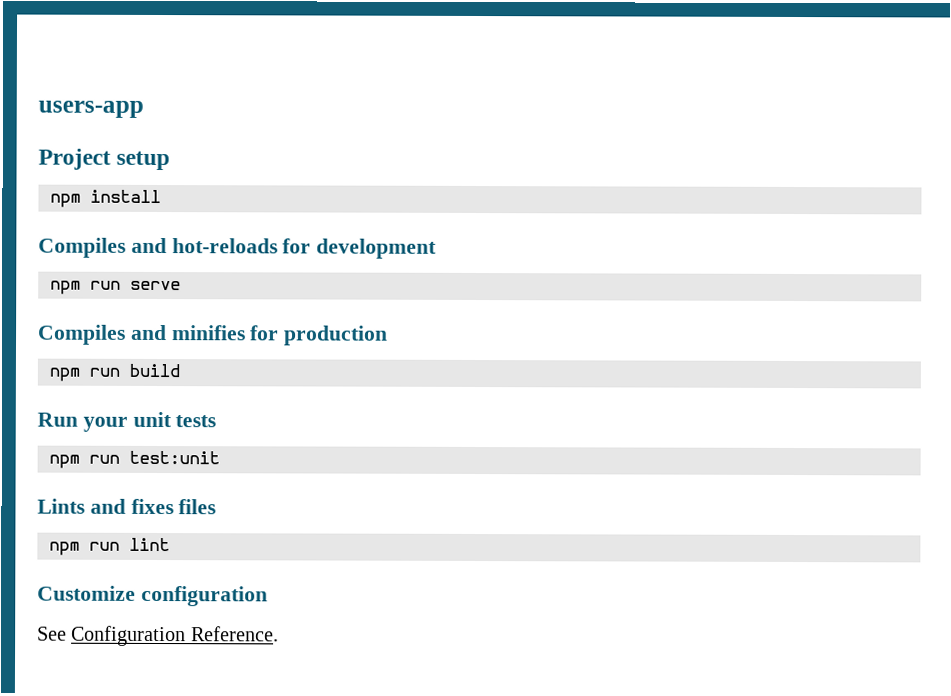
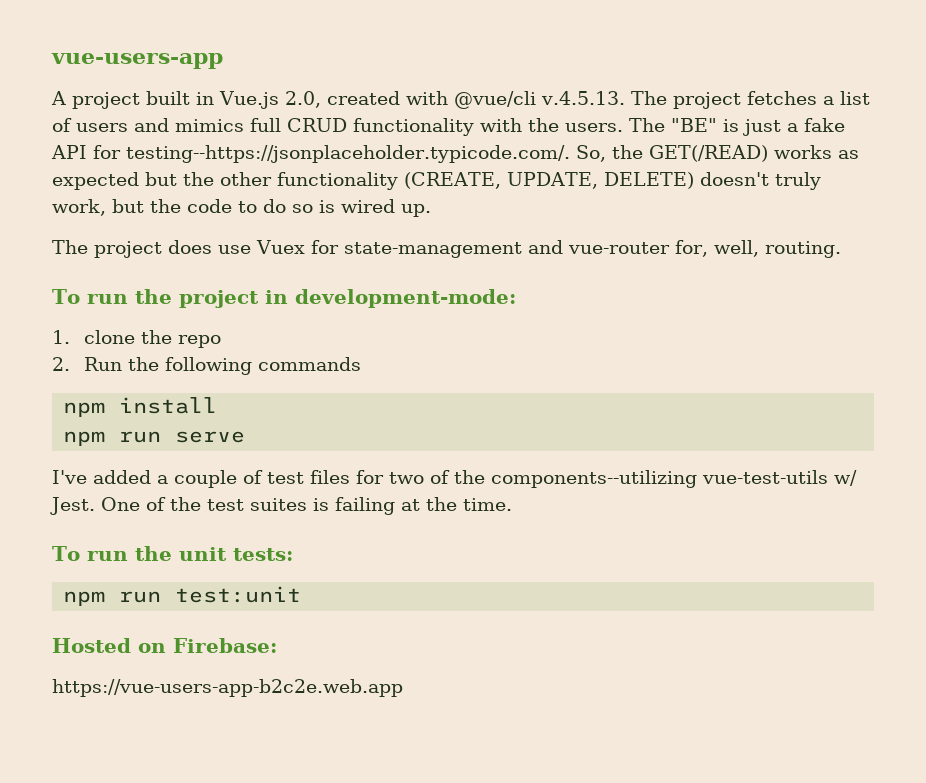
- users-app
- Project setup
+ vue-users-app
+ A project built in Vue.js 2.0, created with @vue/cli v.4.5.13. The project fetches a list of users and mimics full CRUD functionality with the users. The "BE" is just a fake API for testing--https://jsonplaceholder.typicode.com/. So, the GET(/READ) works as expected but the other functionality (CREATE, UPDATE, DELETE) doesn't truly work, but the code to do so is wired up.
+ The project does use Vuex for state-management and vue-router for, well, routing.
+ To run the project in development-mode:
+ 1. clone the repo
+ 2. Run the following commands
  npm install
- Compiles and hot-reloads for development
  npm run serve
- Compiles and minifies for production
- npm run build
- Run your unit tests
+ I've added a couple of test files for two of the components--utilizing vue-test-utils w/ Jest. One of the test suites is failing at the time.
+ To run the unit tests:
  npm run test:unit
- Lints and fixes files
- npm run lint
- Customize configuration
- See Configuration Reference.
+ Hosted on Firebase:
+ https://vue-users-app-b2c2e.web.app

